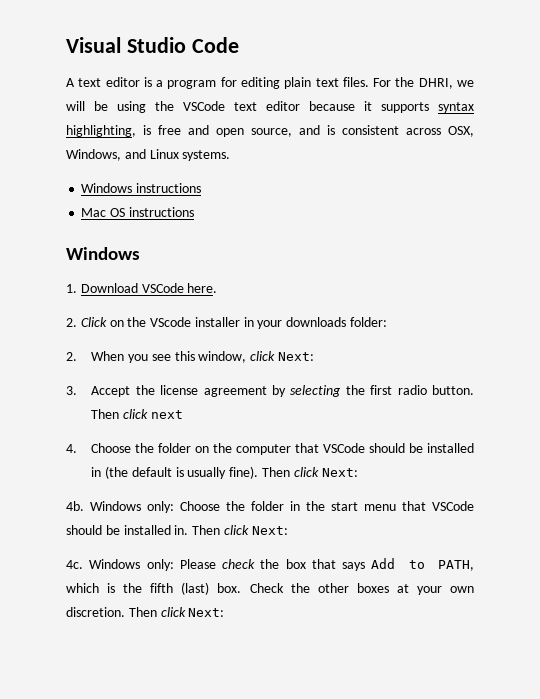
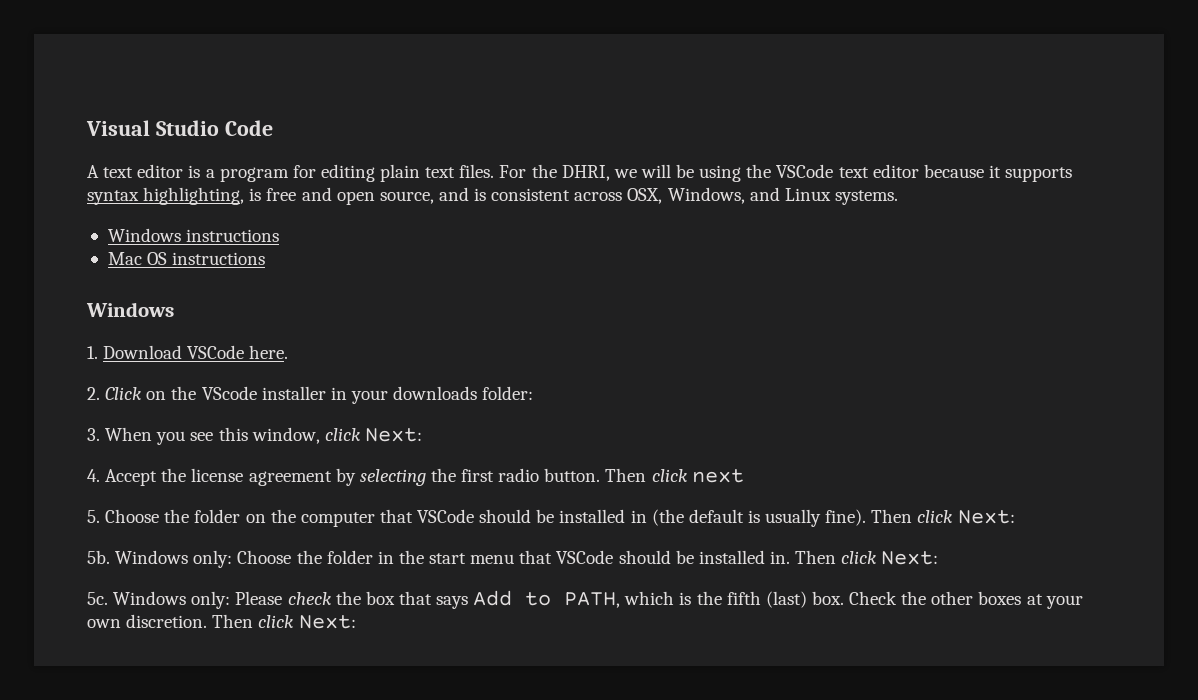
- 2. When you see this window, click Next:
+ 3. When you see this window, click Next:
- 3. Accept the license agreement by selecting the first radio button.
+ 4. Accept the license agreement by selecting the first radio button.
- 4. Choose the folder on the computer that VSCode should be installed in (the default is usually fine).
+ 5. Choose the folder on the computer that VSCode should be installed in (the default is usually fine).
- 4b.
+ 5b.
- 4c.
+ 5c.

